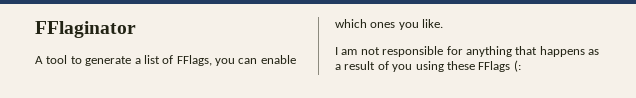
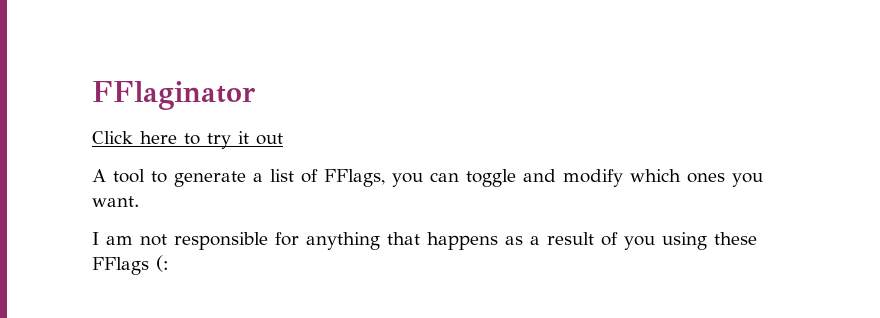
+ Click here to try it out
- A tool to generate a list of FFlags, you can enable which ones you like.
+ A tool to generate a list of FFlags, you can toggle and modify which ones you want.

